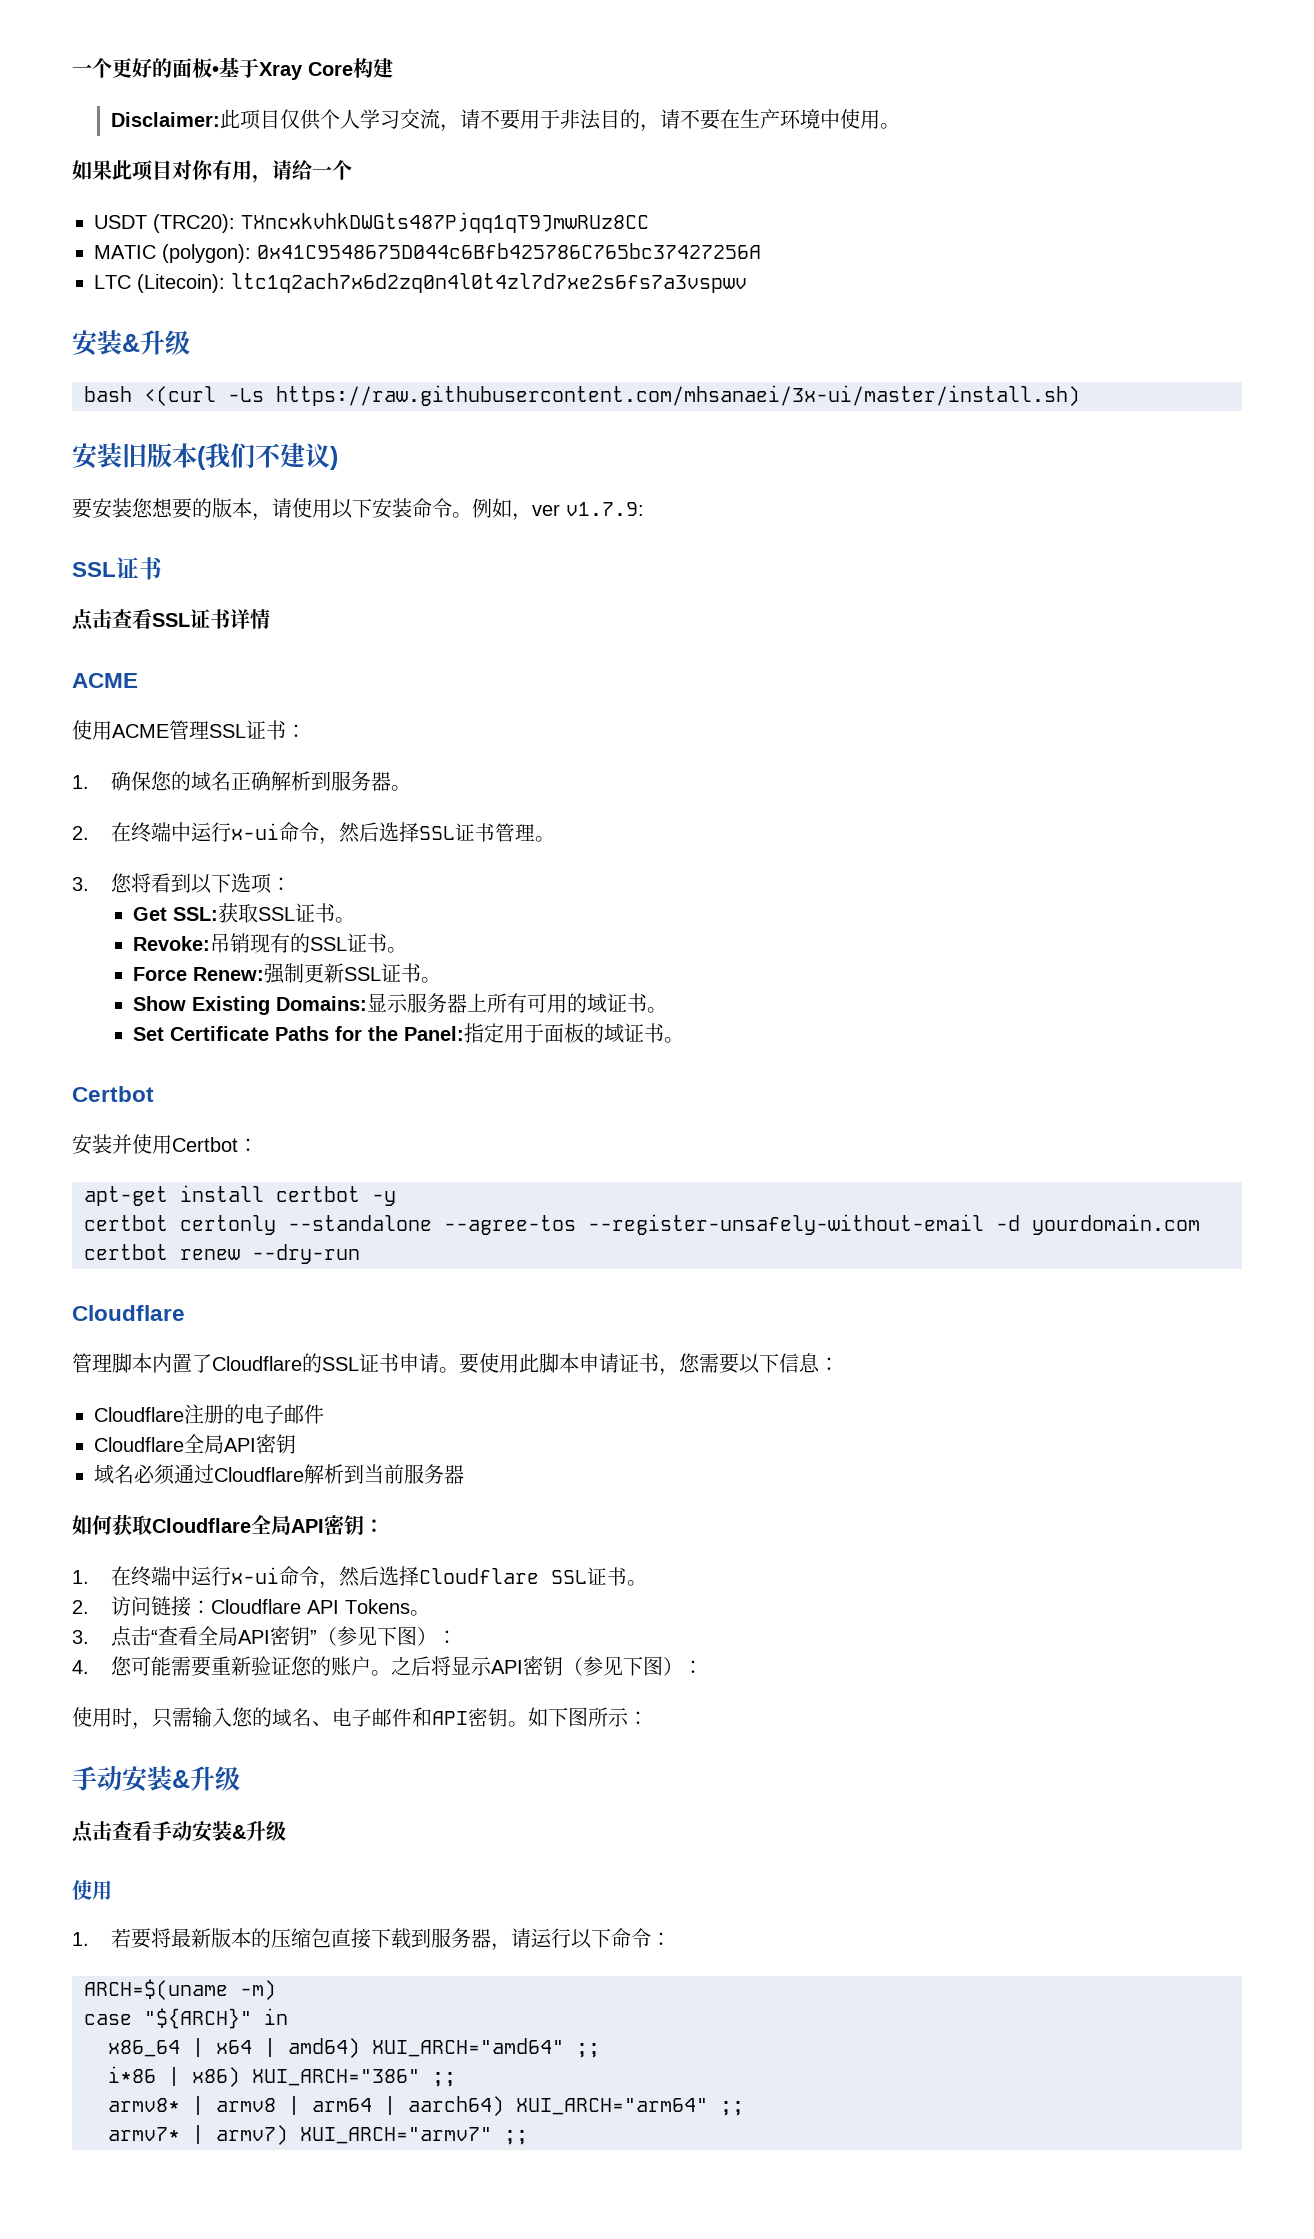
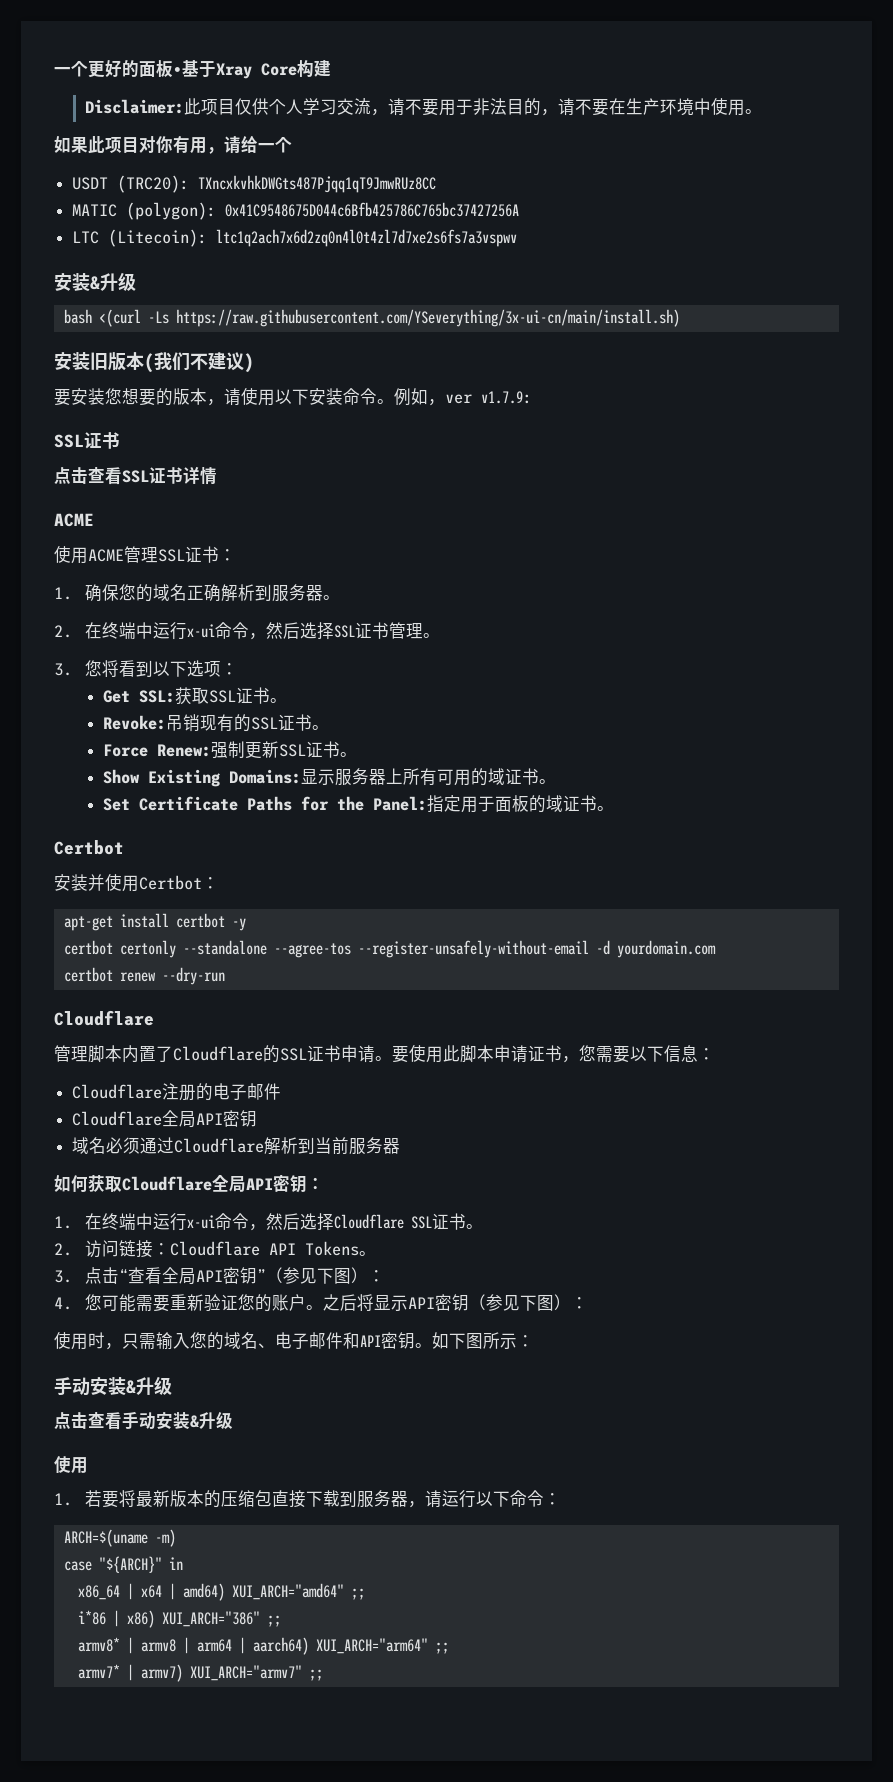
- bash <(curl -Ls https://raw.githubusercontent.com/mhsanaei/3x-ui/master/install.sh)
+ bash <(curl -Ls https://raw.githubusercontent.com/YSeverything/3x-ui-cn/main/install.sh)

